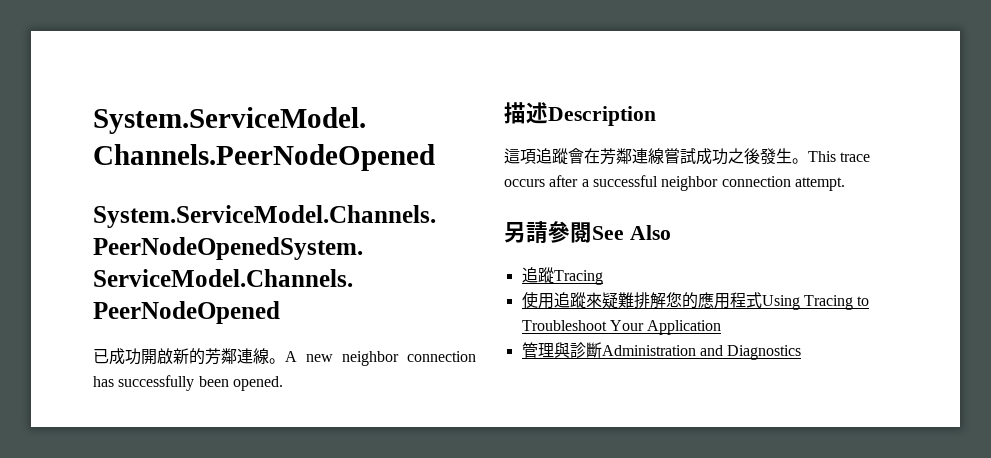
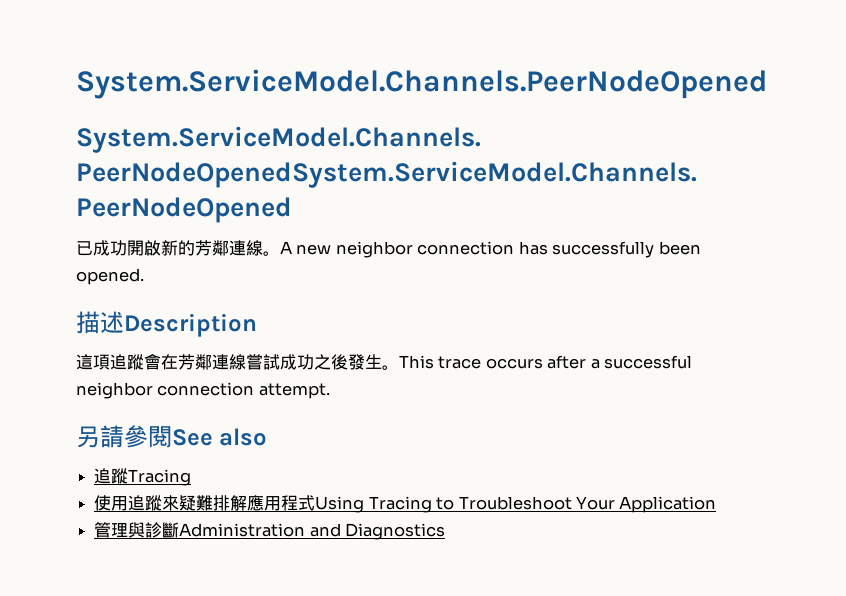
- 另請參閱See Also
+ 另請參閱See also
- 使用追蹤來疑難排解您的應用程式Using Tracing to Troubleshoot Your Application
+ 使用追蹤來疑難排解應用程式Using Tracing to Troubleshoot Your Application

